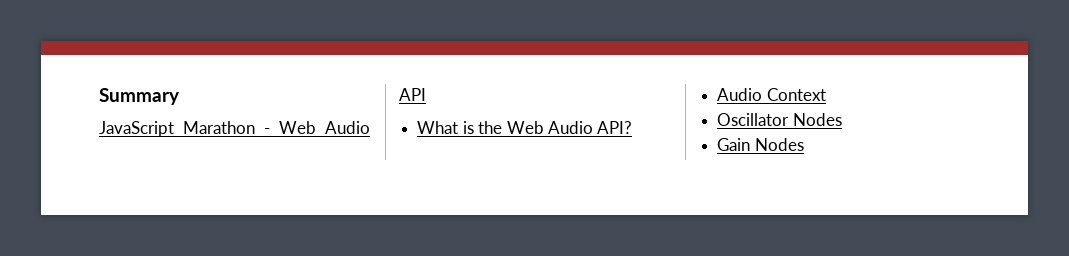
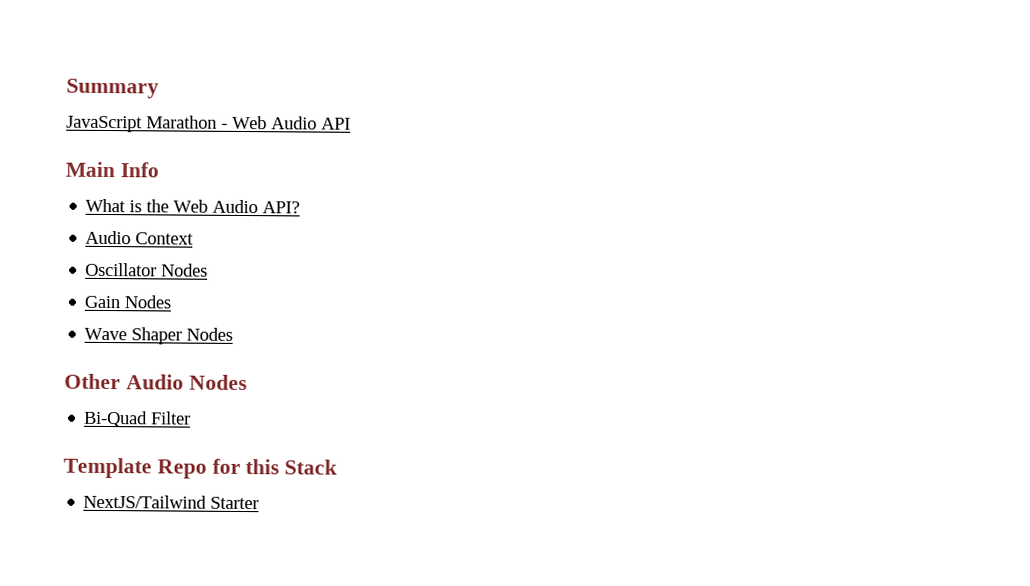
+ Main Info
+ Wave Shaper Nodes
+ Other Audio Nodes
+ Bi-Quad Filter
+ Template Repo for this Stack
+ NextJS/Tailwind Starter

